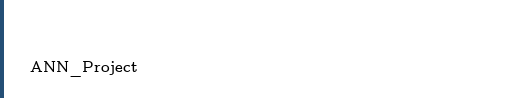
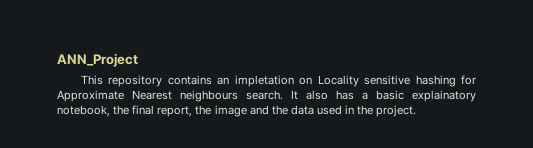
+ This repository contains an impletation on Locality sensitive hashing for Approximate Nearest neighbours search. It also has a basic explainatory notebook, the final report, the image and the data used in the project.

